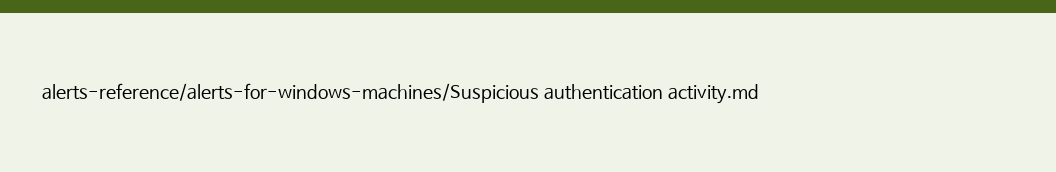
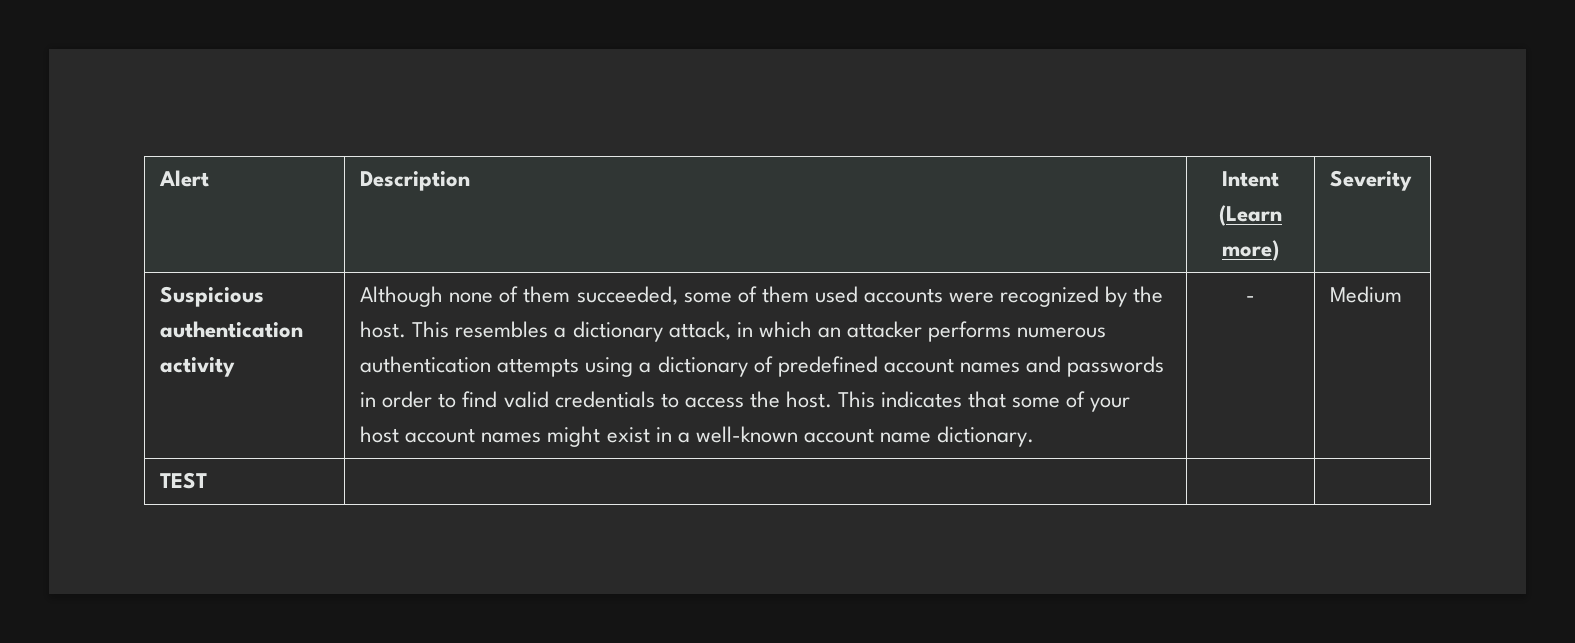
- alerts-reference/alerts-for-windows-machines/Suspicious authentication activity.md
+ Alert | Description | Intent (Learn more) | Severity
+ Suspicious authentication activity | Although none of them succeeded, some of them used accounts were recognized by the host. This resembles a dictionary attack, in which an attacker performs numerous authentication attempts using a dictionary of predefined account names and passwords in order to find valid credentials to access the host. This indicates that some of your host account names might exist in a well-known account name dictionary. | - | Medium
+ TEST | | |

